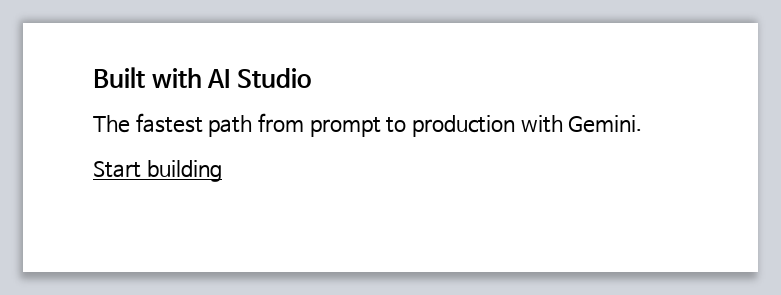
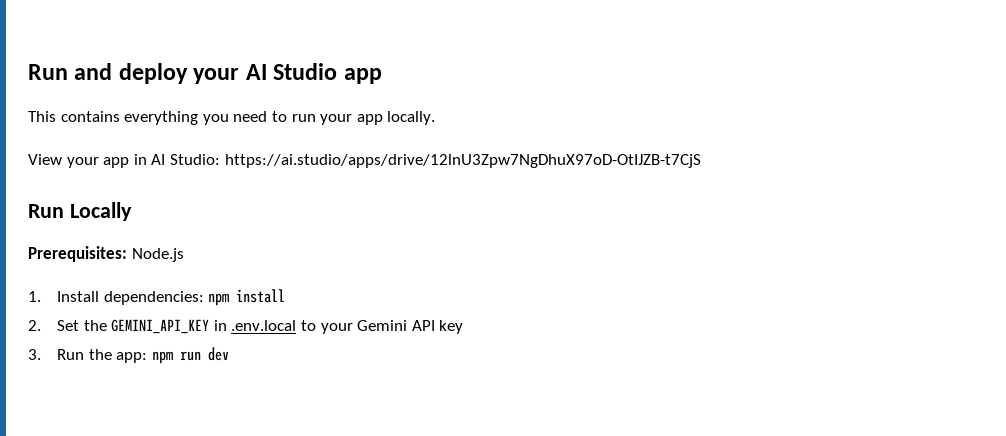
- Built with AI Studio
- The fastest path from prompt to production with Gemini.
- Start building
+ Run and deploy your AI Studio app
+ This contains everything you need to run your app locally.
+ View your app in AI Studio: https://ai.studio/apps/drive/12lnU3Zpw7NgDhuX97oD-OtIJZB-t7CjS
+ Run Locally
+ Prerequisites: Node.js
+ 1. Install dependencies: npm install
+ 2. Set the GEMINI_API_KEY in .env.local to your Gemini API key
+ 3. Run the app: npm run dev

